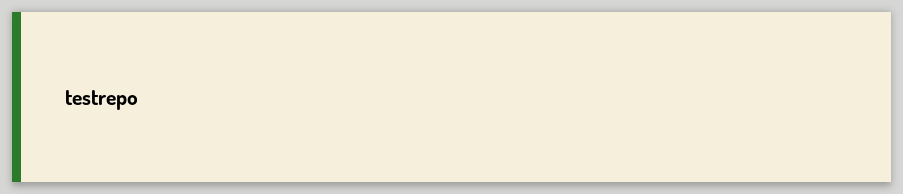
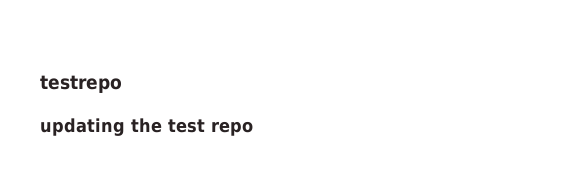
+ updating the test repo

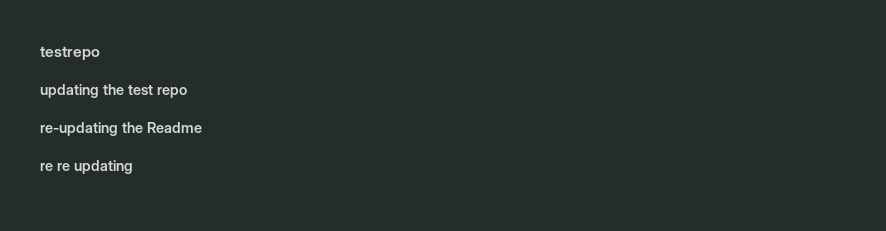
+ re-updating the Readme
+ re re updating

